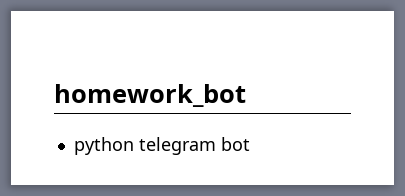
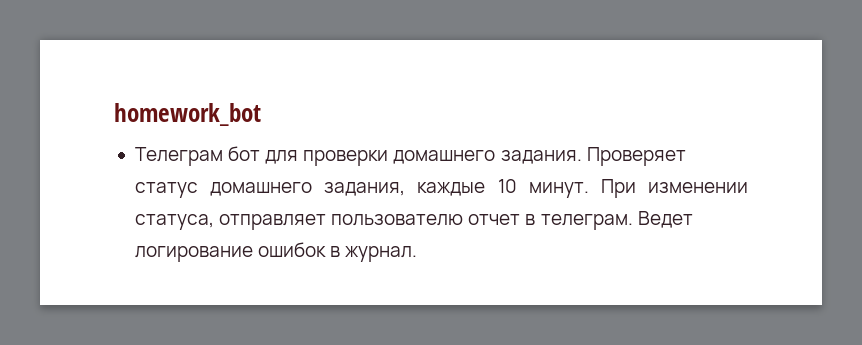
- python telegram bot
+ Телеграм бот для проверки домашнего задания. Проверяет статус домашнего задания, каждые 10 минут. При изменении статуса, отправляет пользователю отчет в телеграм. Ведет логирование ошибок в журнал.

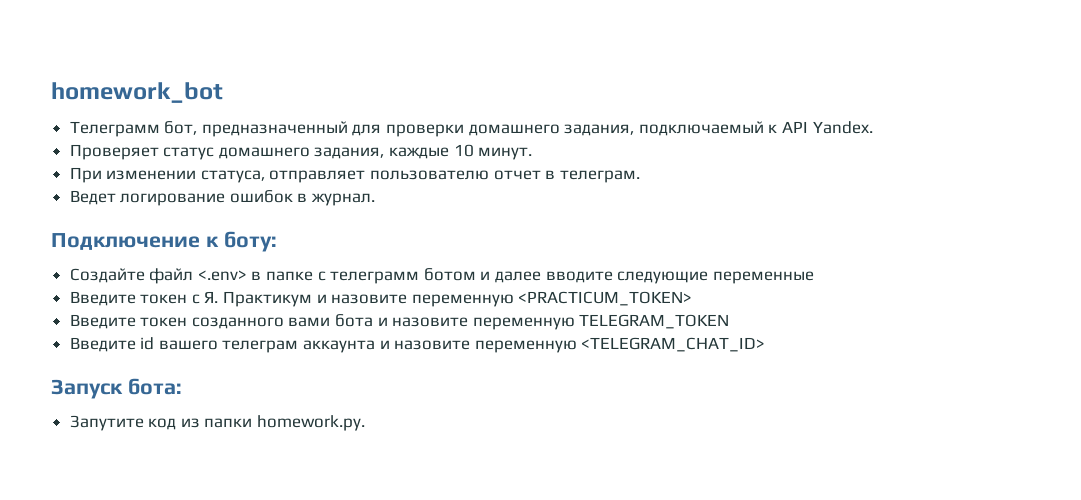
- Телеграм бот для проверки домашнего задания. Проверяет статус домашнего задания, каждые 10 минут. При изменении статуса, отправляет пользователю отчет в телеграм. Ведет логирование ошибок в журнал.
+ Телеграмм бот, предназначенный для проверки домашнего задания, подключаемый к API Yandex.
+ Проверяет статус домашнего задания, каждые 10 минут.
+ При изменении статуса, отправляет пользователю отчет в телеграм.
+ Ведет логирование ошибок в журнал.
+ Подключение к боту:
+ Создайте файл <.env> в папке с телеграмм ботом и далее вводите следующие переменные
+ Введите токен с Я. Практикум и назовите переменную <PRACTICUM_TOKEN>
+ Введите токен созданного вами бота и назовите переменную TELEGRAM_TOKEN
+ Введите id вашего телеграм аккаунта и назовите переменную <TELEGRAM_CHAT_ID>
+ Запуск бота:
+ Запутите код из папки homework.py.

